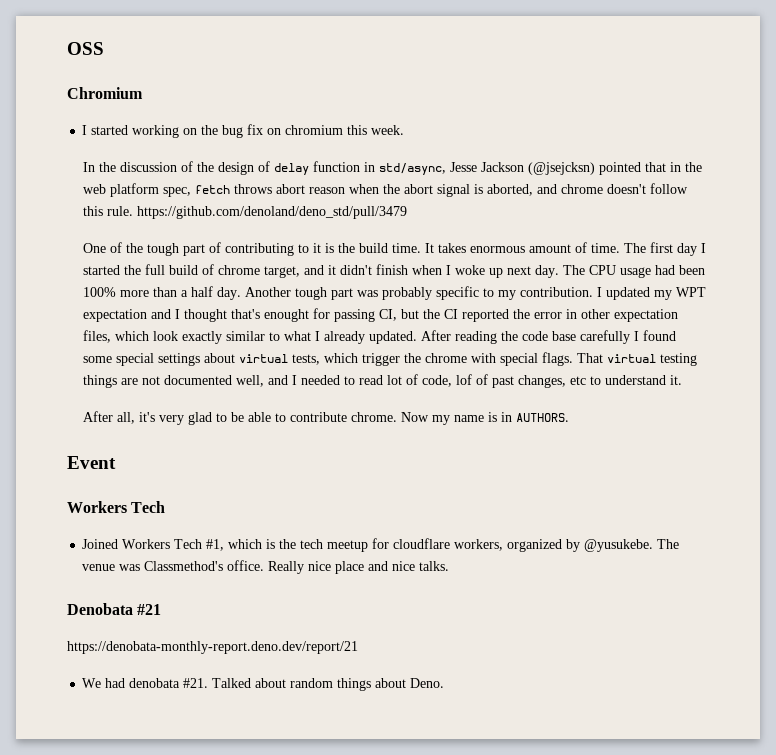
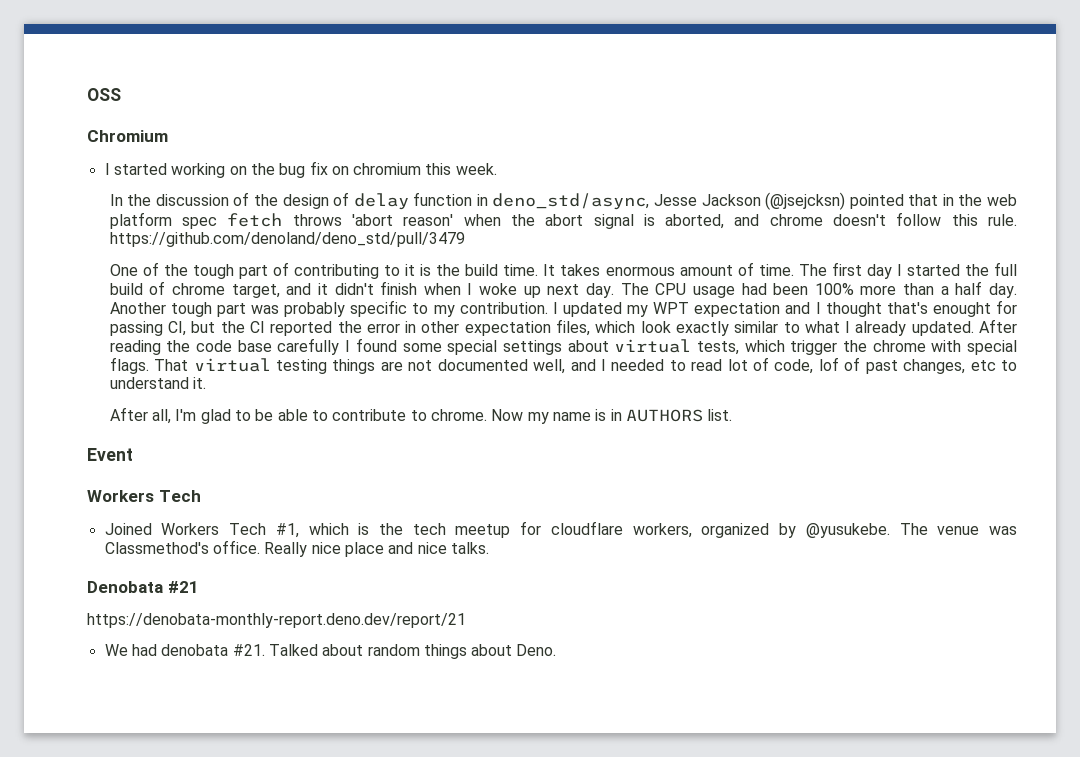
- In the discussion of the design of delay function in std/async, Jesse Jackson (@jsejcksn) pointed that in the web platform spec, fetch throws abort reason when the abort signal is aborted, and chrome doesn't follow this rule. https://github.com/denoland/deno_std/pull/3479
+ In the discussion of the design of delay function in deno_std/async, Jesse Jackson (@jsejcksn) pointed that in the web platform spec fetch throws 'abort reason' when the abort signal is aborted, and chrome doesn't follow this rule. https://github.com/denoland/deno_std/pull/3479
- After all, it's very glad to be able to contribute chrome.
+ After all, I'm glad to be able to contribute to chrome.
- Now my name is in AUTHORS.
+ Now my name is in AUTHORS list.

